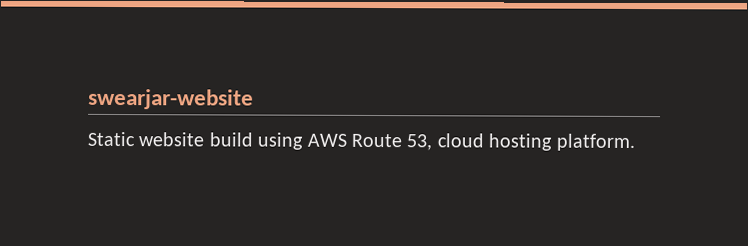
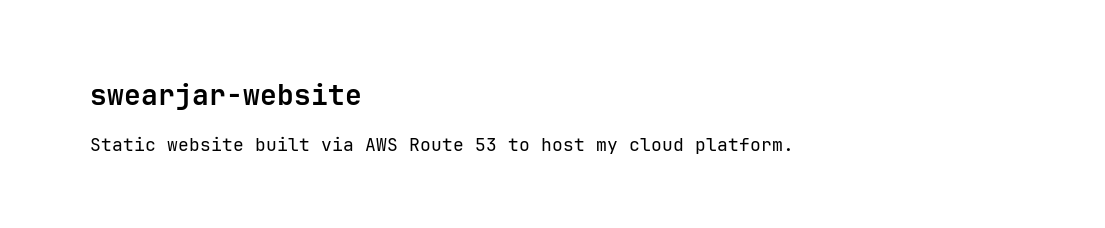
- Static website build using AWS Route 53, cloud hosting platform.
+ Static website built via AWS Route 53 to host my cloud platform.

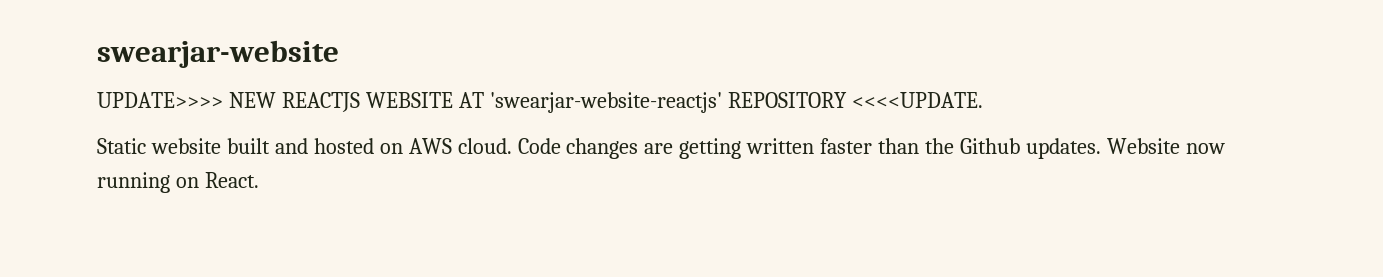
- Static website built via AWS Route 53 to host my cloud platform.
+ UPDATE>>>> NEW REACTJS WEBSITE AT 'swearjar-website-reactjs' REPOSITORY <<<<UPDATE.
+ Static website built and hosted on AWS cloud. Code changes are getting written faster than the Github updates. Website now running on React.

